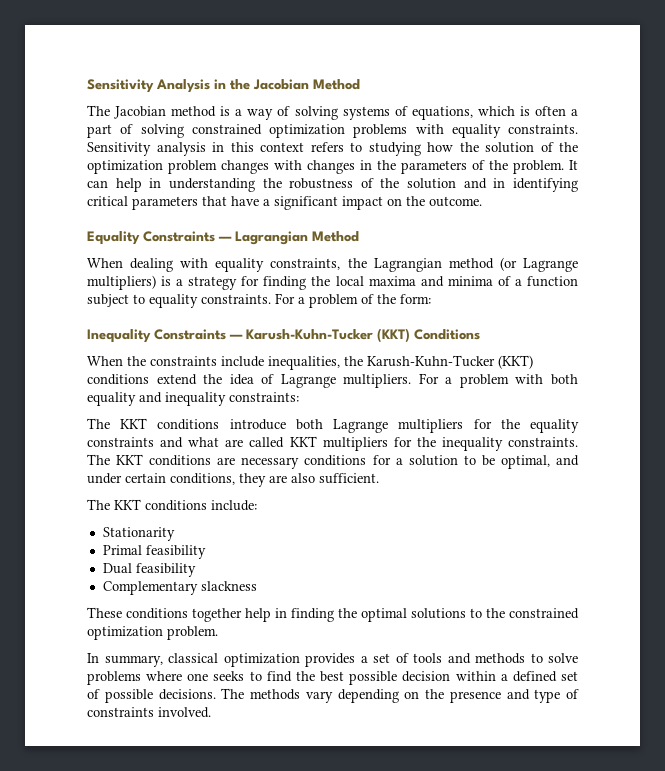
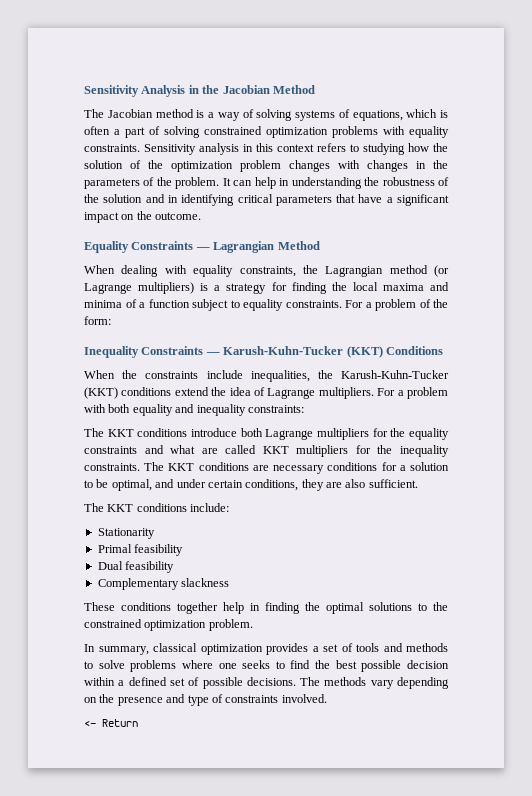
+ <- Return

